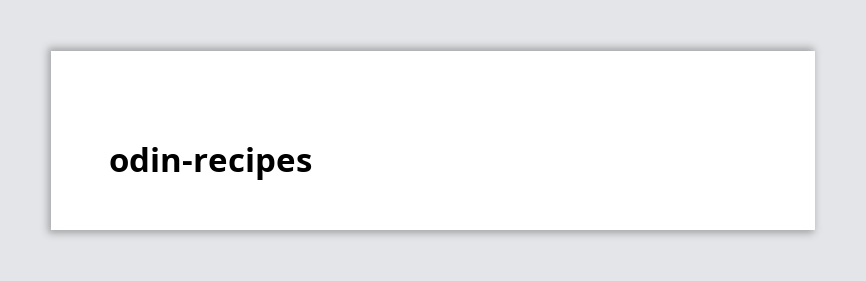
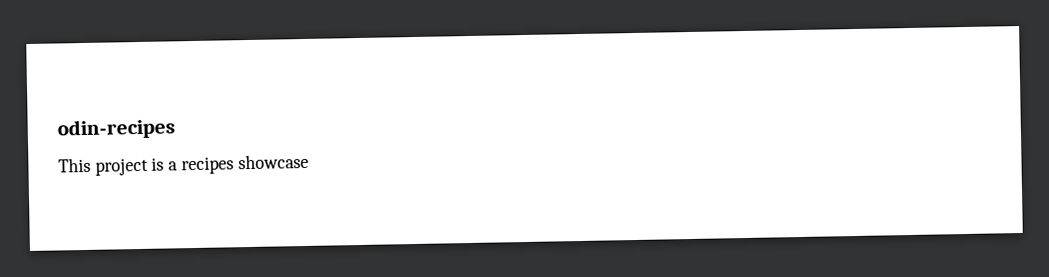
+ This project is a recipes showcase

